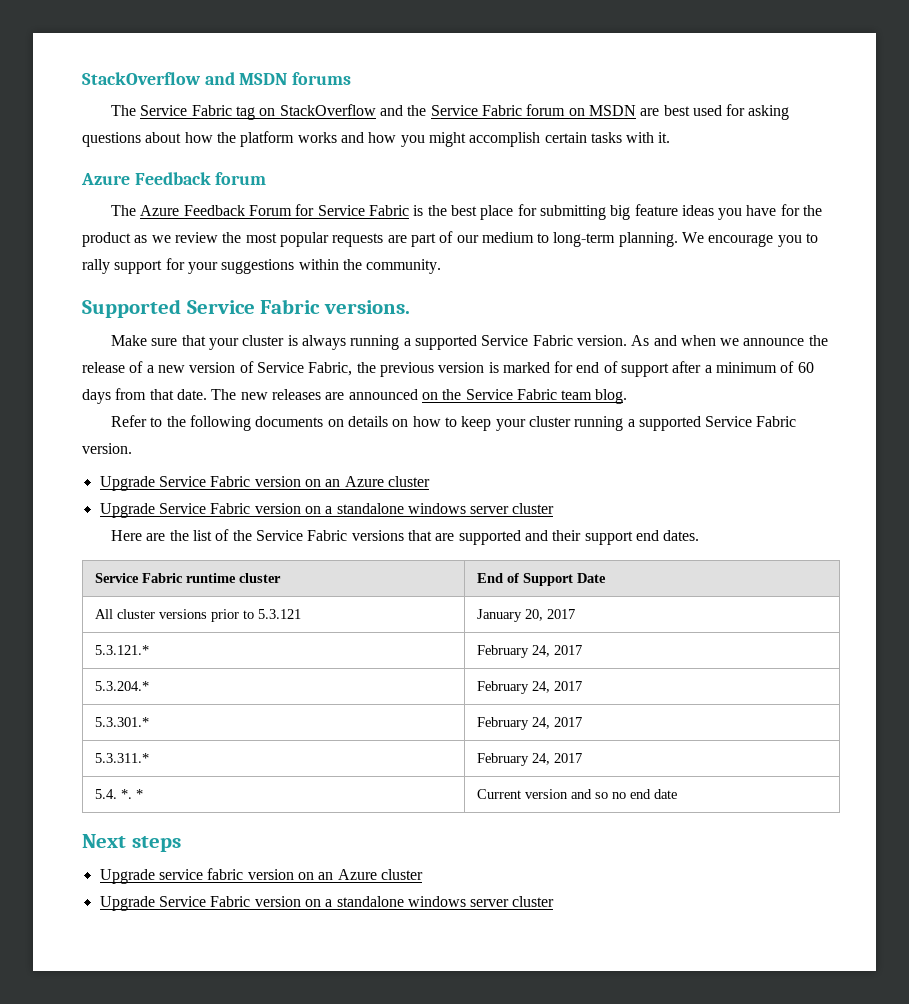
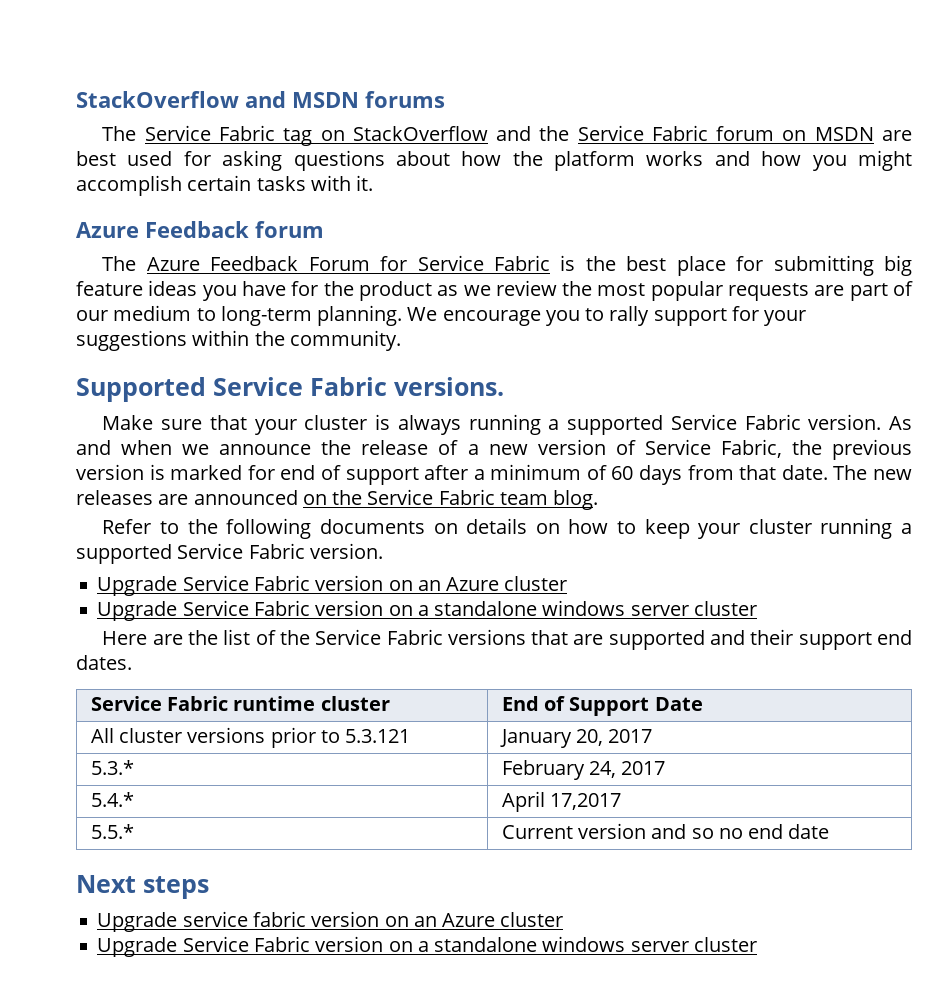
- 5.3.121.* | February 24, 2017
- 5.3.204.* | February 24, 2017
- 5.3.301.* | February 24, 2017
- 5.3.311.* | February 24, 2017
- 5.4. *. * | Current version and so no end date
+ 5.3.* | February 24, 2017
+ 5.4.* | April 17,2017
+ 5.5.* | Current version and so no end date

